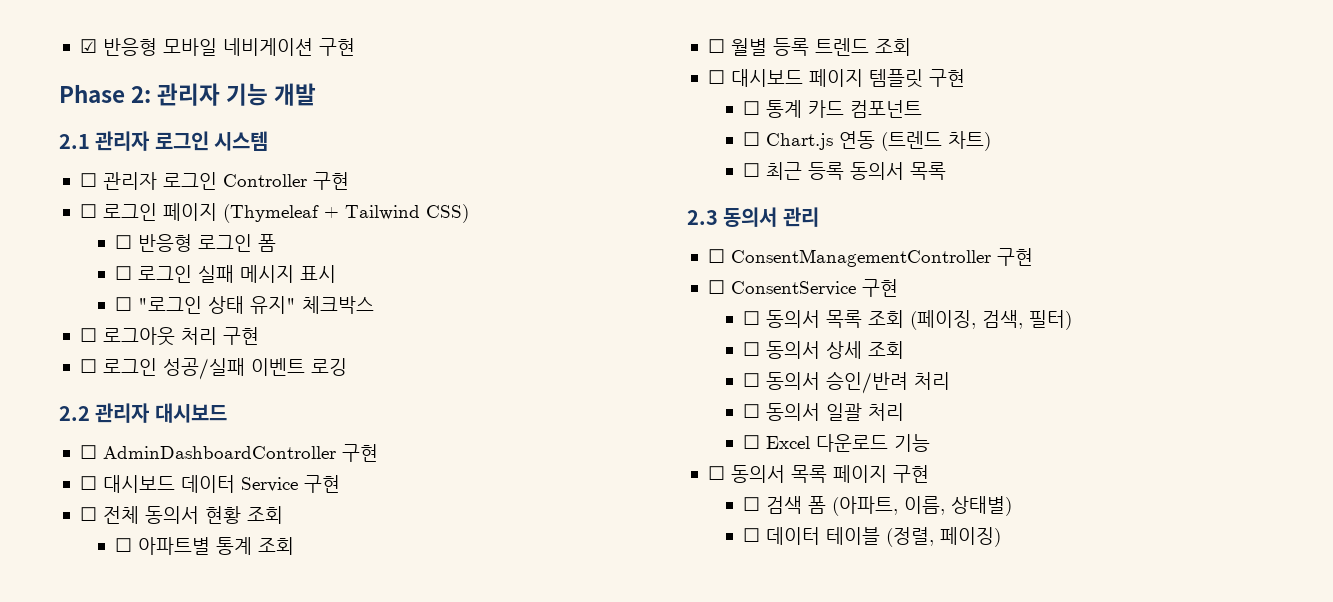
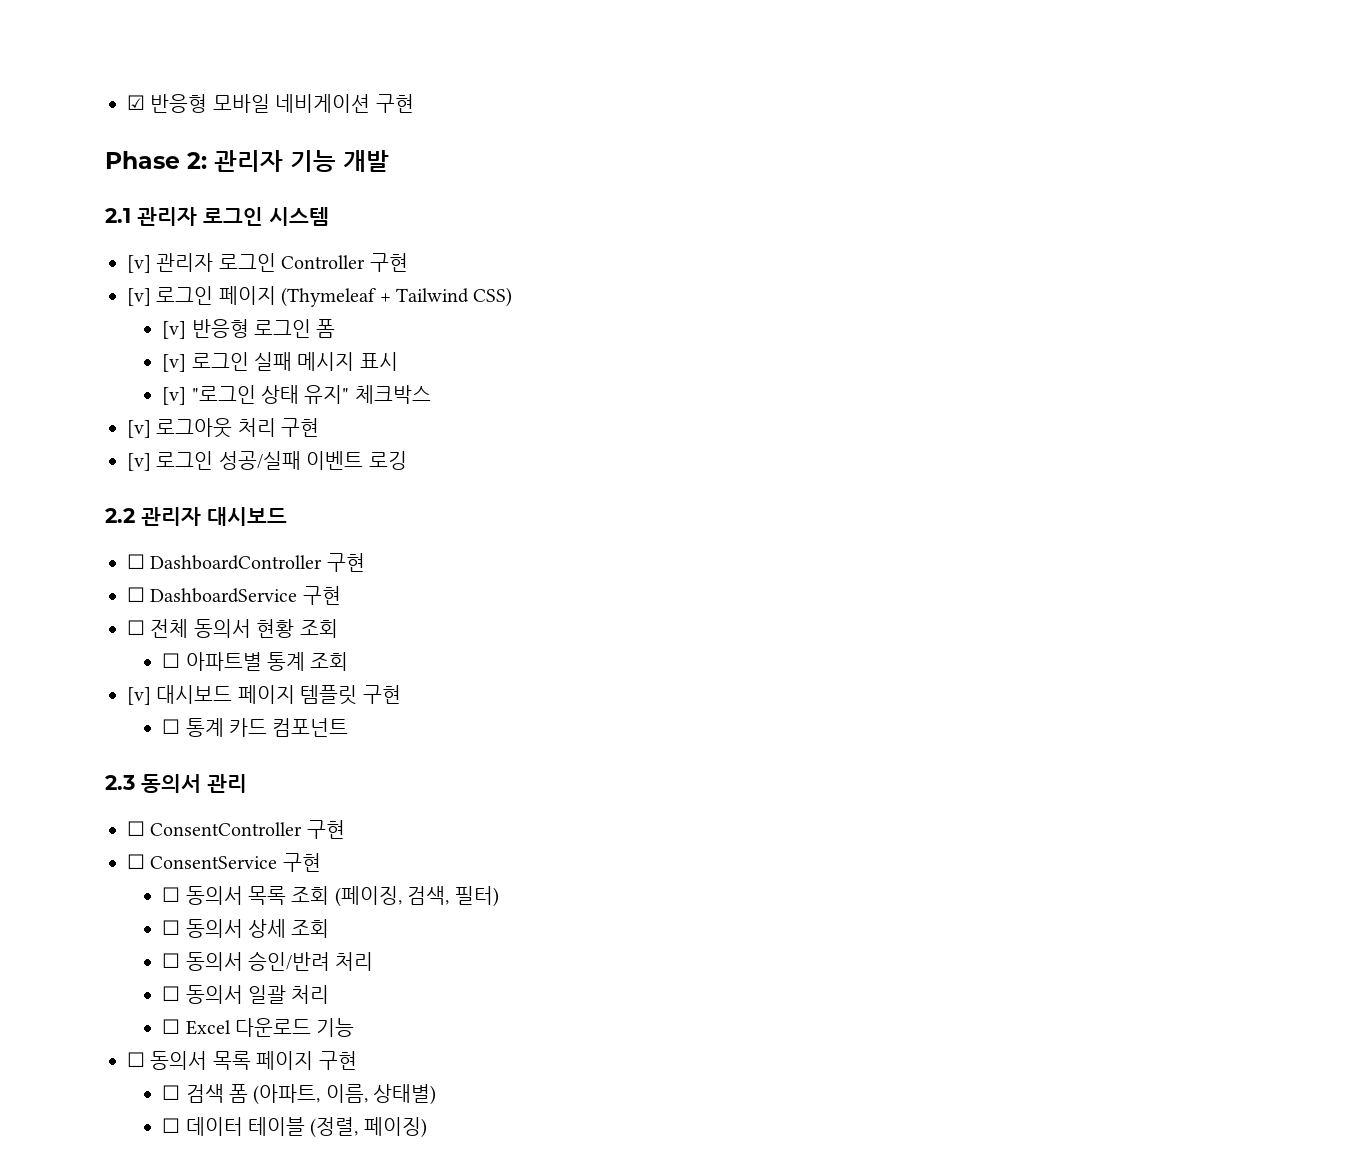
- ☐ 관리자 로그인 Controller 구현
+ [v] 관리자 로그인 Controller 구현
- ☐ 로그인 페이지 (Thymeleaf + Tailwind CSS)
+ [v] 로그인 페이지 (Thymeleaf + Tailwind CSS)
- ☐ 반응형 로그인 폼
+ [v] 반응형 로그인 폼
- ☐ 로그인 실패 메시지 표시
+ [v] 로그인 실패 메시지 표시
- ☐ "로그인 상태 유지" 체크박스
+ [v] "로그인 상태 유지" 체크박스
- ☐ 로그아웃 처리 구현
+ [v] 로그아웃 처리 구현
- ☐ 로그인 성공/실패 이벤트 로깅
+ [v] 로그인 성공/실패 이벤트 로깅
- ☐ AdminDashboardController 구현
- ☐ 대시보드 데이터 Service 구현
+ ☐ DashboardController 구현
+ ☐ DashboardService 구현
- ☐ 월별 등록 트렌드 조회
- ☐ 대시보드 페이지 템플릿 구현
+ [v] 대시보드 페이지 템플릿 구현
- ☐ Chart.js 연동 (트렌드 차트)
- ☐ 최근 등록 동의서 목록
- ☐ ConsentManagementController 구현
+ ☐ ConsentController 구현

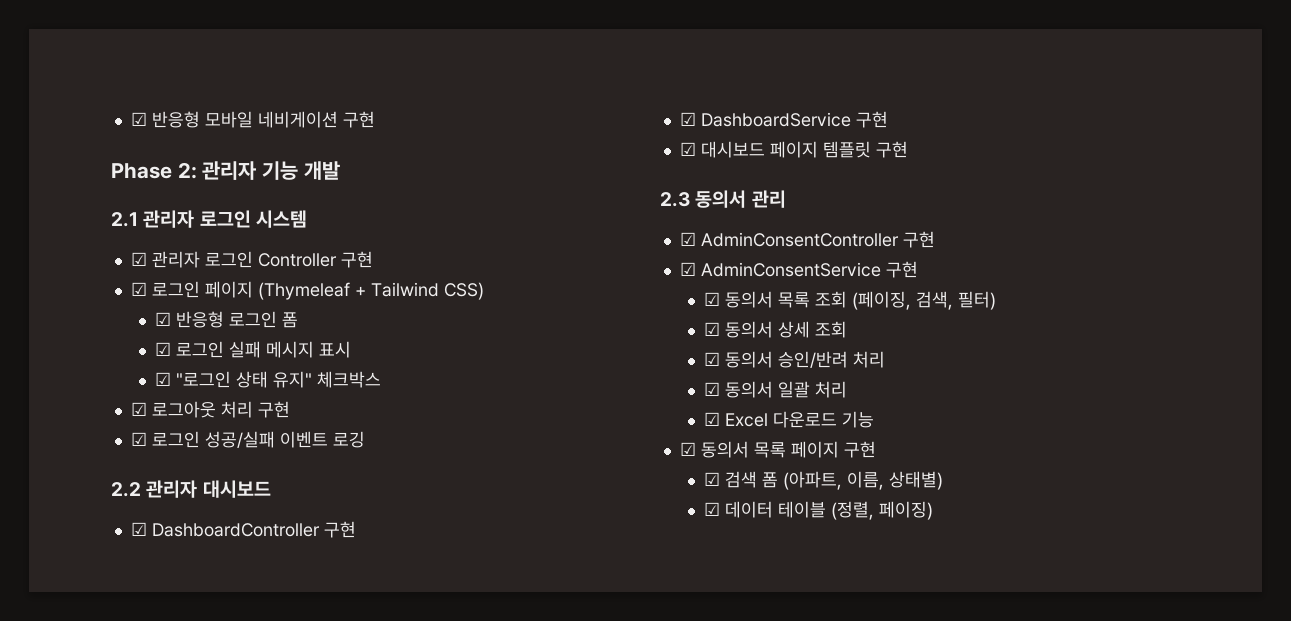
- [v] 관리자 로그인 Controller 구현
+ ☑ 관리자 로그인 Controller 구현
- [v] 로그인 페이지 (Thymeleaf + Tailwind CSS)
+ ☑ 로그인 페이지 (Thymeleaf + Tailwind CSS)
- [v] 반응형 로그인 폼
+ ☑ 반응형 로그인 폼
- [v] 로그인 실패 메시지 표시
+ ☑ 로그인 실패 메시지 표시
- [v] "로그인 상태 유지" 체크박스
+ ☑ "로그인 상태 유지" 체크박스
- [v] 로그아웃 처리 구현
+ ☑ 로그아웃 처리 구현
- [v] 로그인 성공/실패 이벤트 로깅
+ ☑ 로그인 성공/실패 이벤트 로깅
- ☐ DashboardController 구현
+ ☑ DashboardController 구현
- ☐ DashboardService 구현
+ ☑ DashboardService 구현
- ☐ 전체 동의서 현황 조회
- ☐ 아파트별 통계 조회
- [v] 대시보드 페이지 템플릿 구현
+ ☑ 대시보드 페이지 템플릿 구현
- ☐ 통계 카드 컴포넌트
- ☐ ConsentController 구현
- ☐ ConsentService 구현
- ☐ 동의서 목록 조회 (페이징, 검색, 필터)
+ ☑ AdminConsentController 구현
+ ☑ AdminConsentService 구현
+ ☑ 동의서 목록 조회 (페이징, 검색, 필터)
- ☐ 동의서 상세 조회
+ ☑ 동의서 상세 조회
- ☐ 동의서 승인/반려 처리
+ ☑ 동의서 승인/반려 처리
- ☐ 동의서 일괄 처리
+ ☑ 동의서 일괄 처리
- ☐ Excel 다운로드 기능
+ ☑ Excel 다운로드 기능
- ☐ 동의서 목록 페이지 구현
+ ☑ 동의서 목록 페이지 구현
- ☐ 검색 폼 (아파트, 이름, 상태별)
+ ☑ 검색 폼 (아파트, 이름, 상태별)
- ☐ 데이터 테이블 (정렬, 페이징)
+ ☑ 데이터 테이블 (정렬, 페이징)

